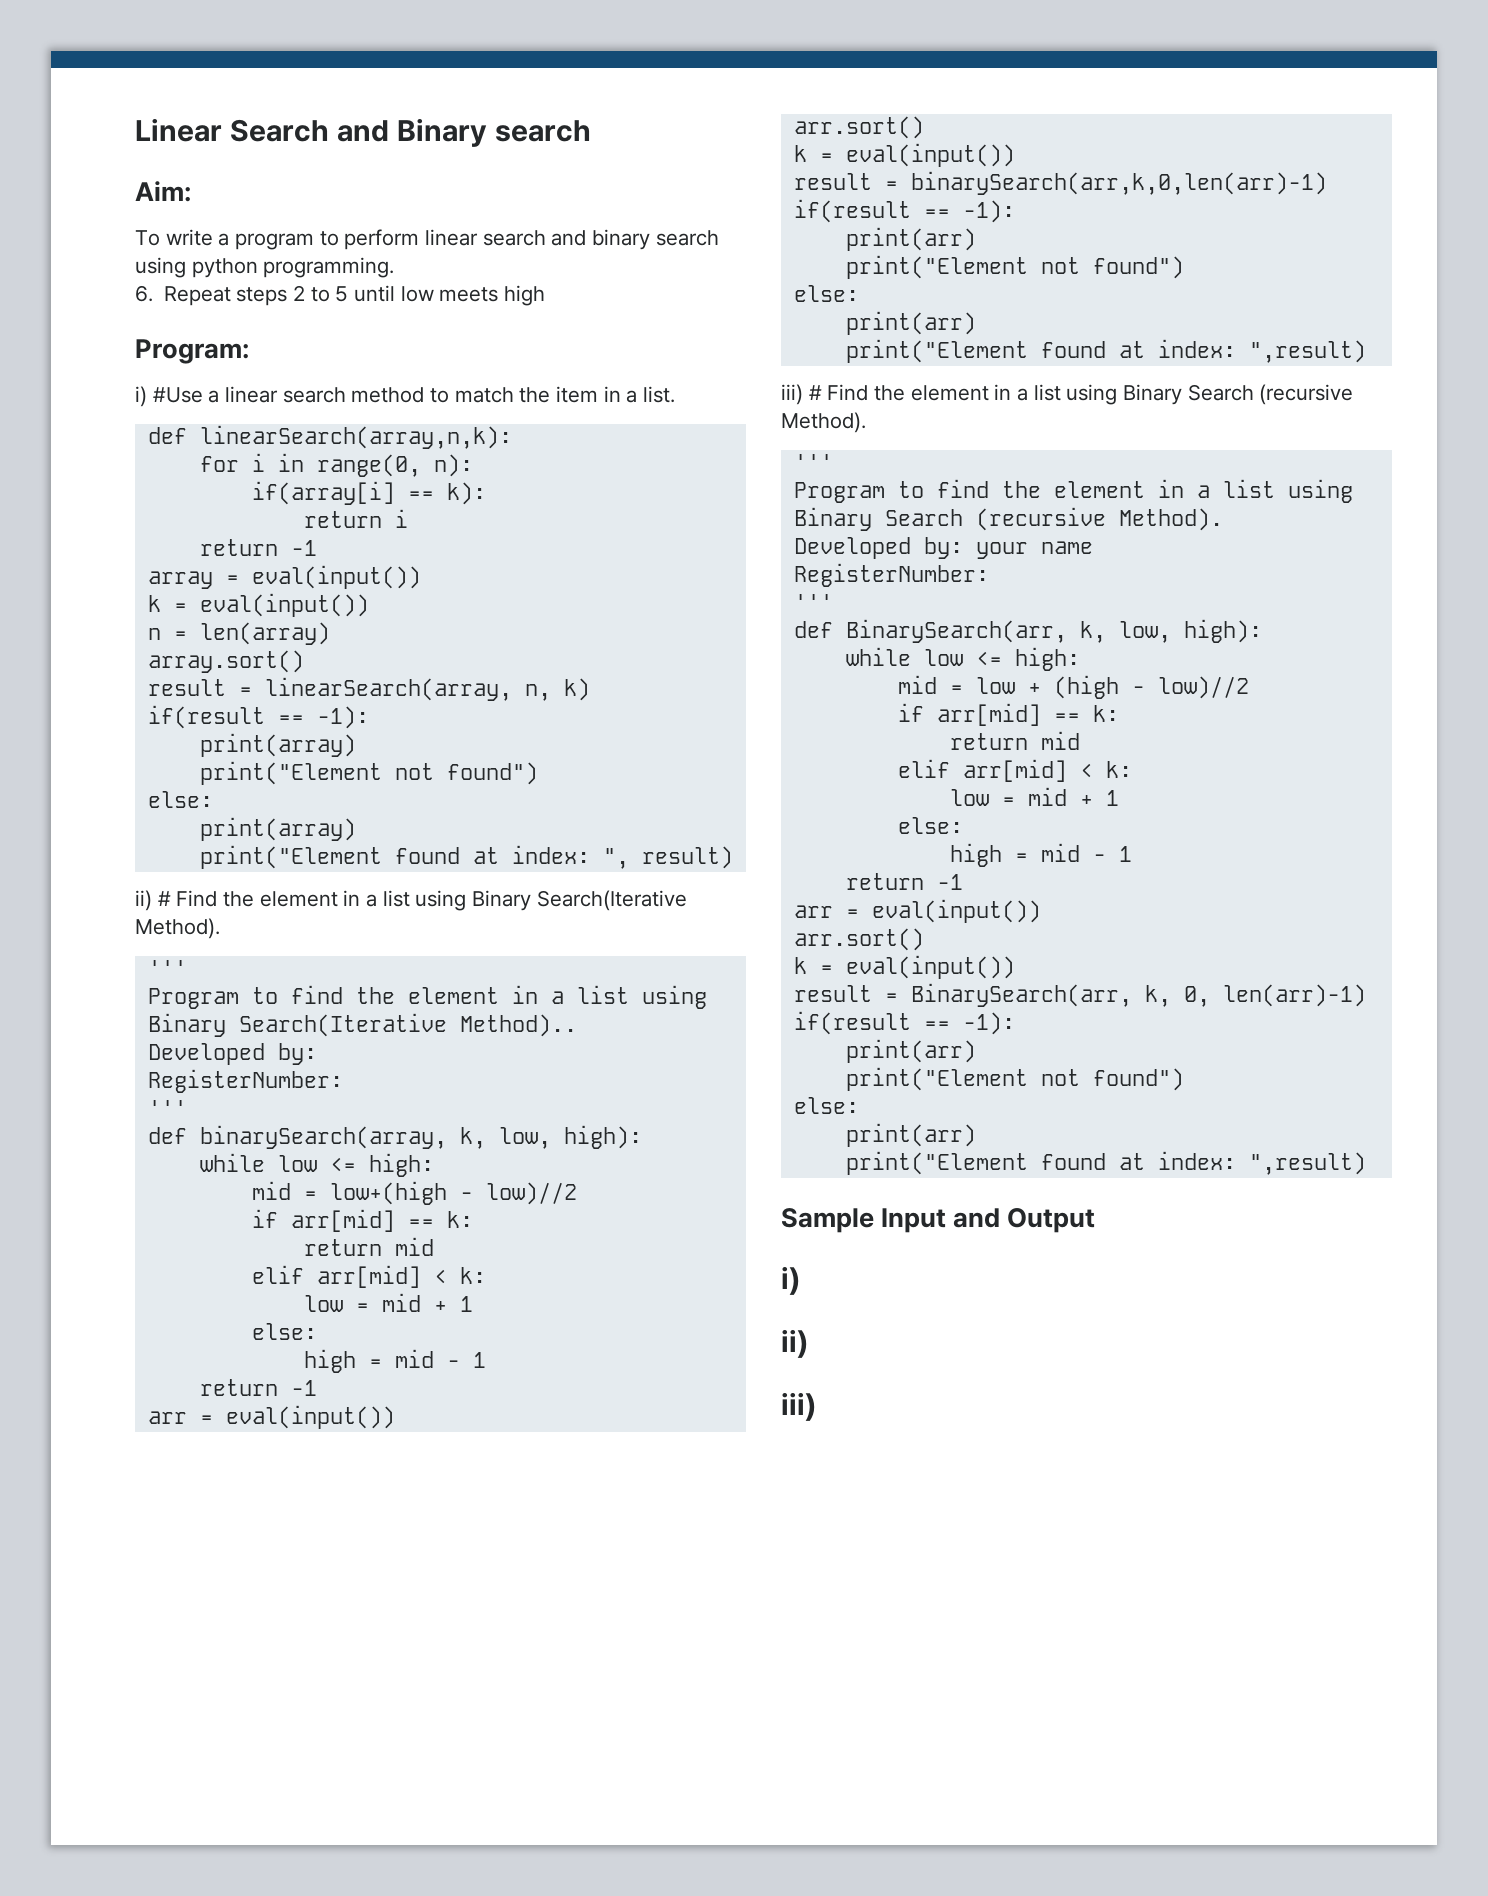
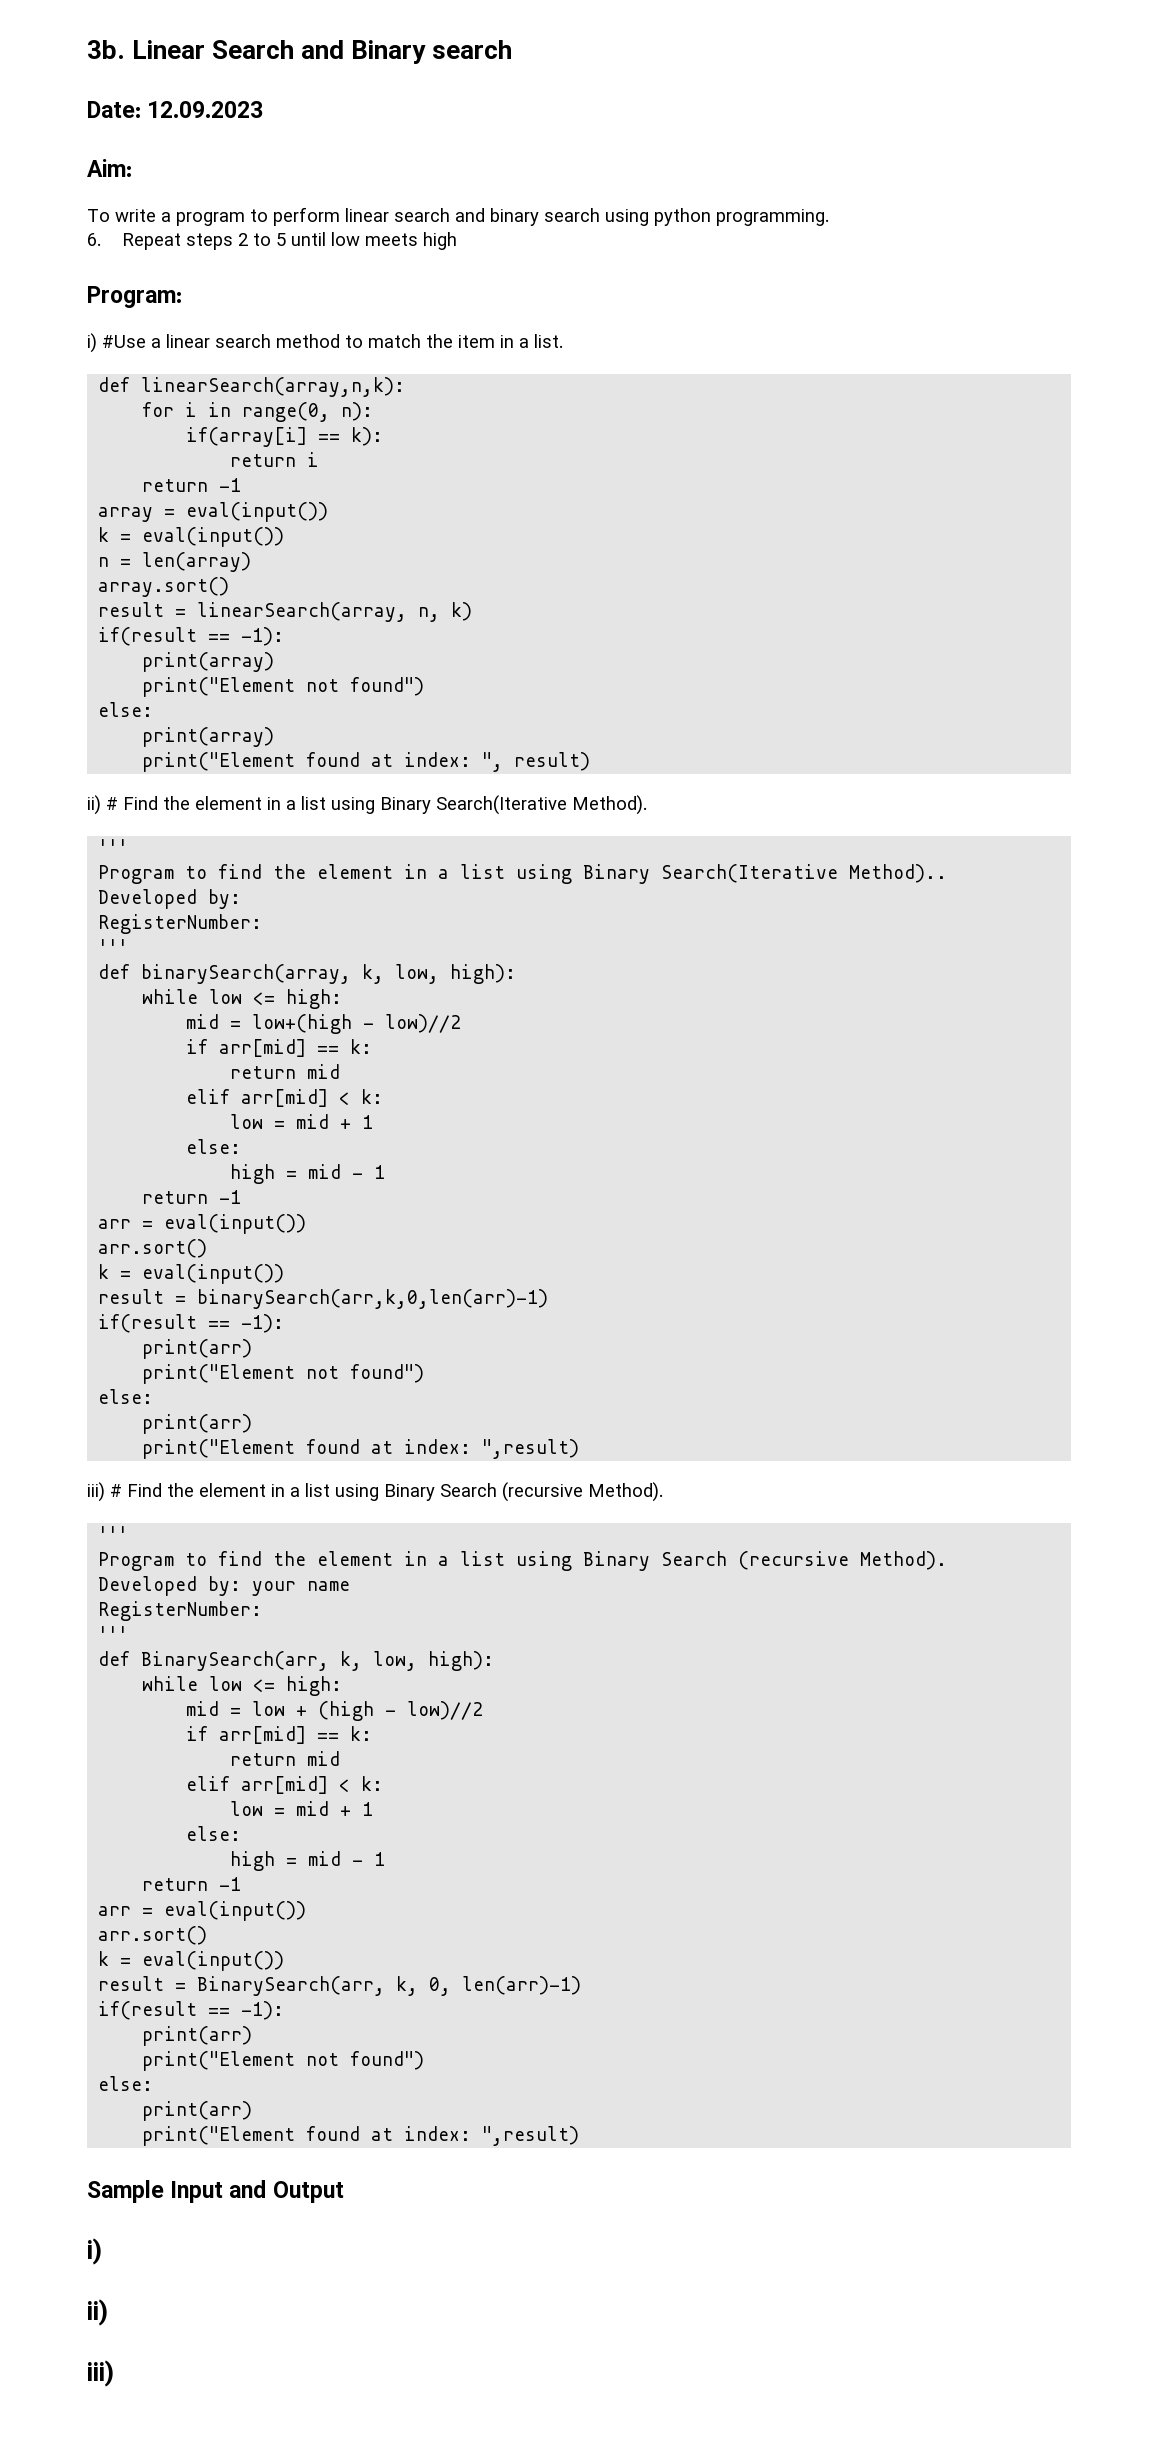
+ 3b.
+ Date: 12.09.2023

